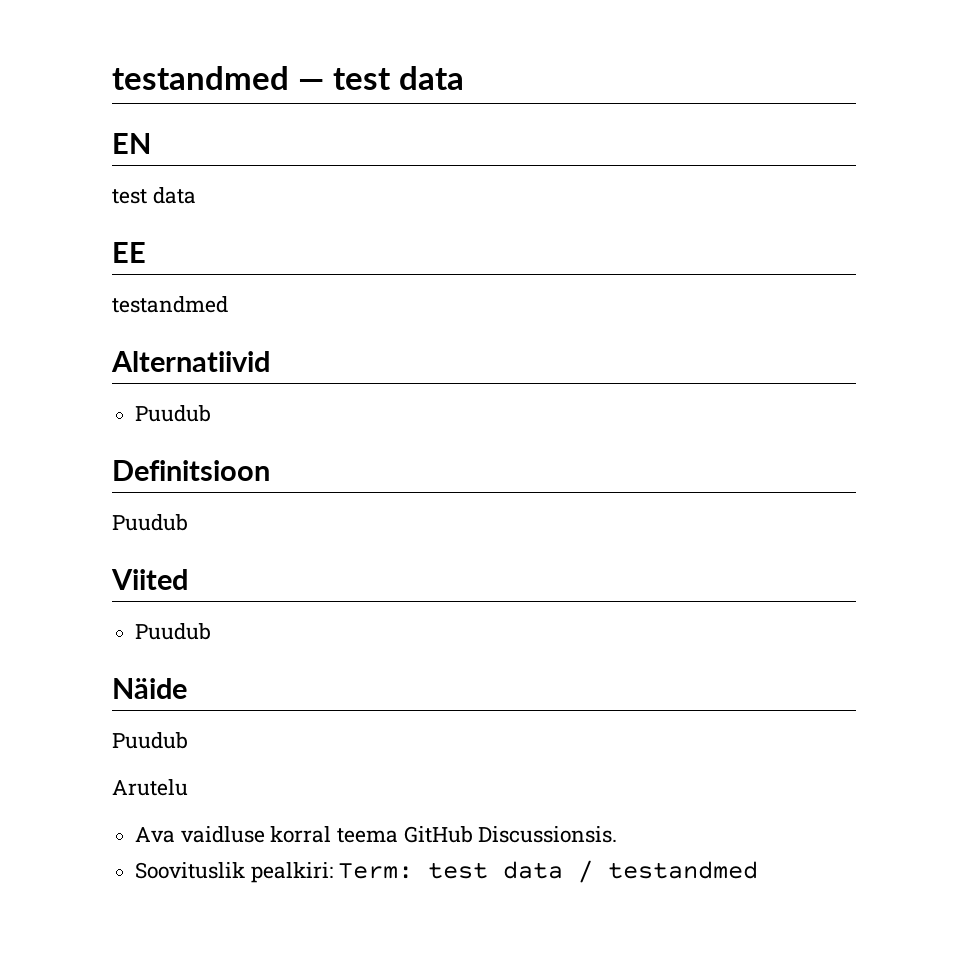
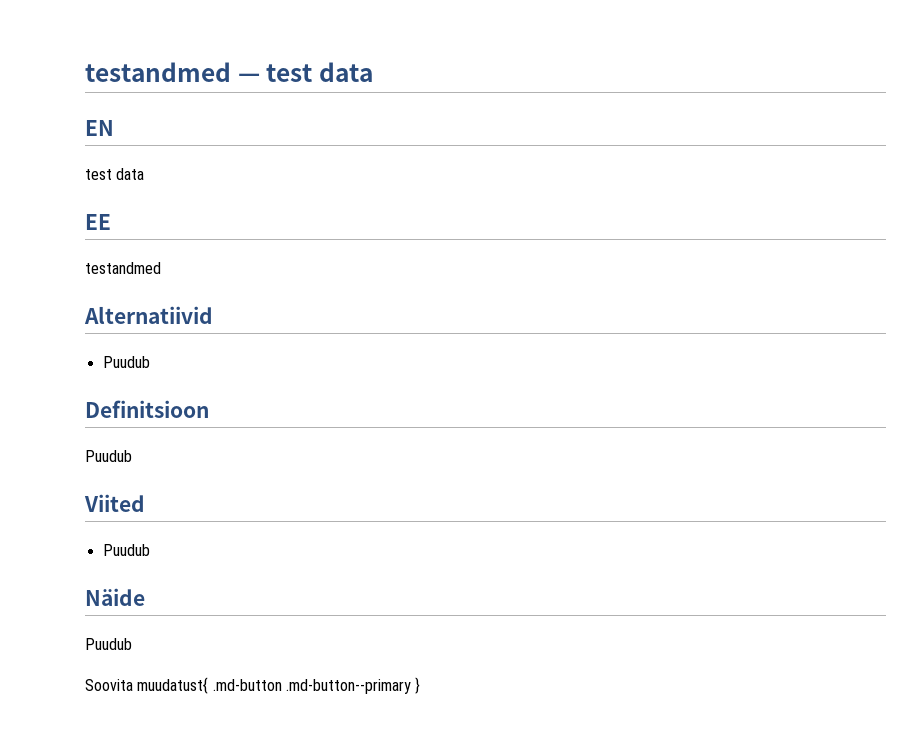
- Arutelu
- Ava vaidluse korral teema GitHub Discussionsis.
- Soovituslik pealkiri: Term: test data / testandmed
+ Soovita muudatust{ .md-button .md-button--primary }

